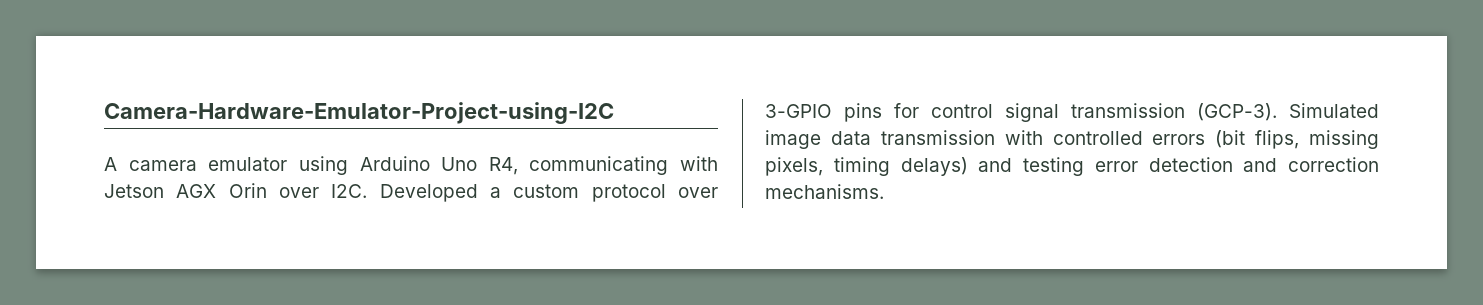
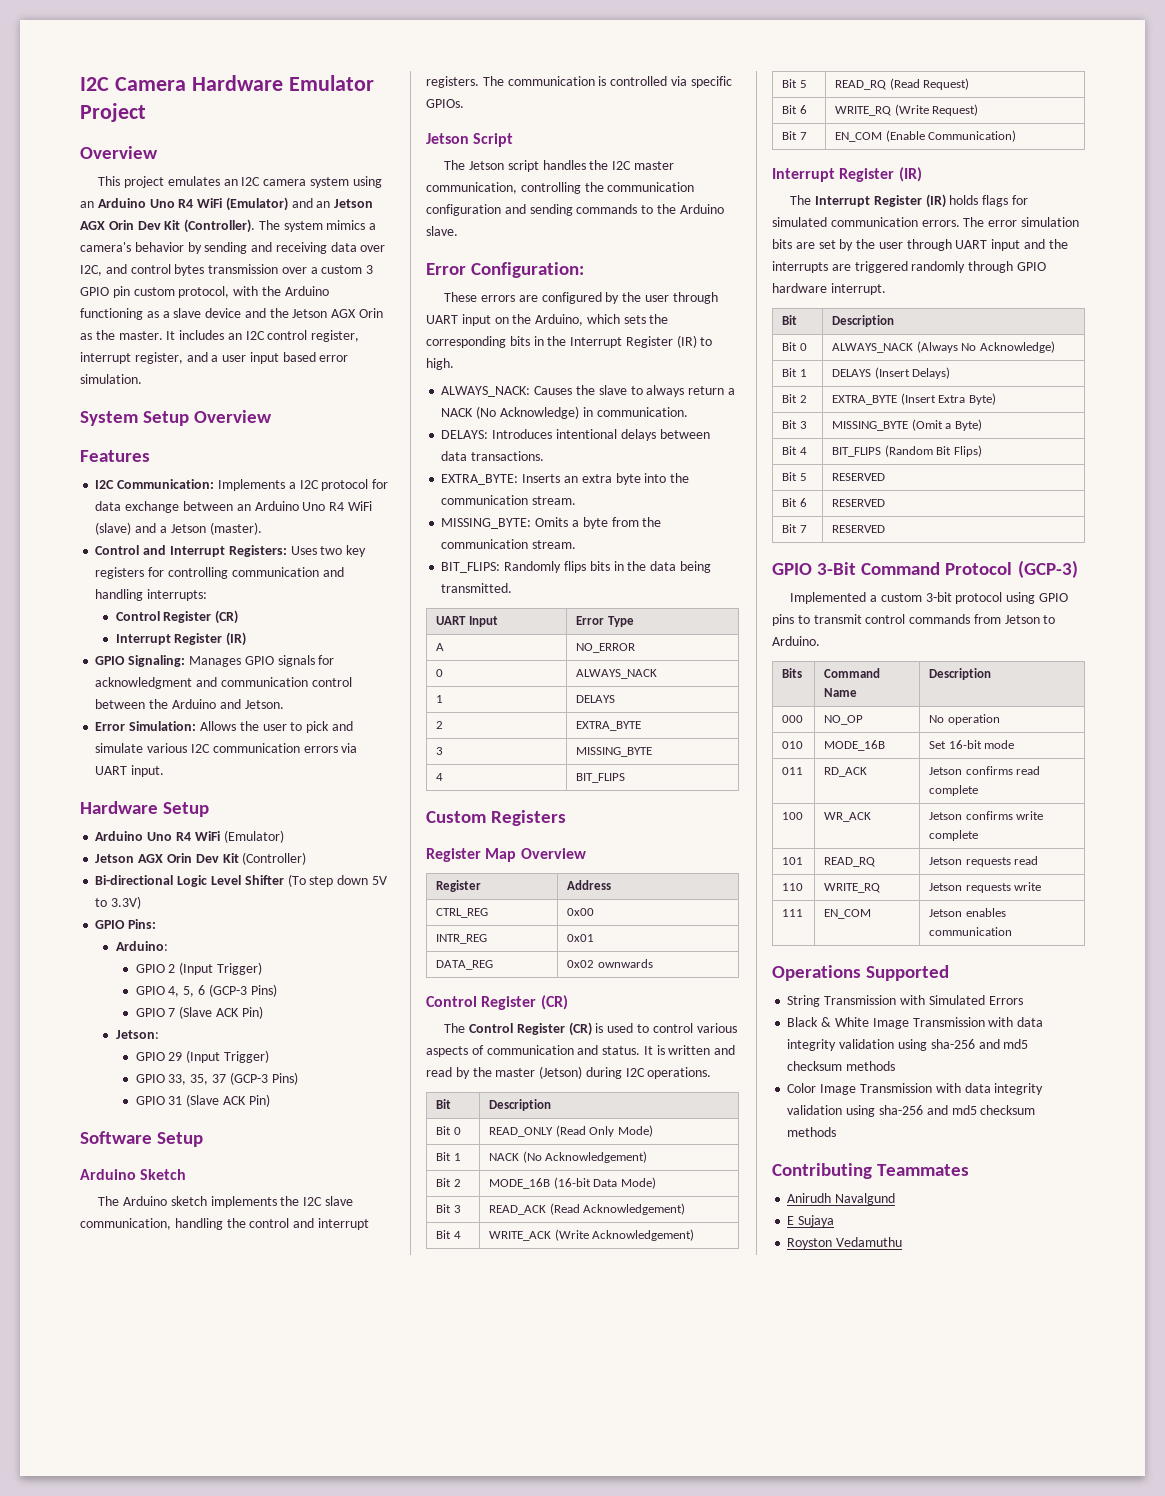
- Camera-Hardware-Emulator-Project-using-I2C
- A camera emulator using Arduino Uno R4, communicating with Jetson AGX Orin over I2C. Developed a custom protocol over 3-GPIO pins for control signal transmission (GCP-3). Simulated image data transmission with controlled errors (bit flips, missing pixels, timing delays) and testing error detection and correction mechanisms.
+ I2C Camera Hardware Emulator Project
+ Overview
+ This project emulates an I2C camera system using an Arduino Uno R4 WiFi (Emulator) and an Jetson AGX Orin Dev Kit (Controller). The system mimics a camera's behavior by sending and receiving data over I2C, and control bytes transmission over a custom 3 GPIO pin custom protocol, with the Arduino functioning as a slave device and the Jetson AGX Orin as the master. It includes an I2C control register, interrupt register, and a user input based error simulation.
+ System Setup Overview
+ Features
+ I2C Communication: Implements a I2C protocol for data exchange between an Arduino Uno R4 WiFi (slave) and a Jetson (master).
+ Control and Interrupt Registers: Uses two key registers for controlling communication and handling interrupts:
+ Control Register (CR)
+ Interrupt Register (IR)
+ GPIO Signaling: Manages GPIO signals for acknowledgment and communication control between the Arduino and Jetson.
+ Error Simulation: Allows the user to pick and simulate various I2C communication errors via UART input.
+ Hardware Setup
+ Arduino Uno R4 WiFi (Emulator)
+ Jetson AGX Orin Dev Kit (Controller)
+ Bi-directional Logic Level Shifter (To step down 5V to 3.3V)
+ GPIO Pins:
+ Arduino:
+ GPIO 2 (Input Trigger)
+ GPIO 4, 5, 6 (GCP-3 Pins)
+ GPIO 7 (Slave ACK Pin)
+ Jetson:
+ GPIO 29 (Input Trigger)
+ GPIO 33, 35, 37 (GCP-3 Pins)
+ GPIO 31 (Slave ACK Pin)
+ Software Setup
+ Arduino Sketch
+ The Arduino sketch implements the I2C slave communication, handling the control and interrupt registers. The communication is controlled via specific GPIOs.
+ Jetson Script
+ The Jetson script handles the I2C master communication, controlling the communication configuration and sending commands to the Arduino slave.
+ Error Configuration:
+ These errors are configured by the user through UART input on the Arduino, which sets the corresponding bits in the Interrupt Register (IR) to high.
+ ALWAYS_NACK: Causes the slave to always return a NACK (No Acknowledge) in communication.
+ DELAYS: Introduces intentional delays between data transactions.
+ EXTRA_BYTE: Inserts an extra byte into the communication stream.
+ MISSING_BYTE: Omits a byte from the communication stream.
+ BIT_FLIPS: Randomly flips bits in the data being transmitted.
+ UART Input | Error Type
+ A | NO_ERROR
+ 0 | ALWAYS_NACK
+ 1 | DELAYS
+ 2 | EXTRA_BYTE
+ 3 | MISSING_BYTE
+ 4 | BIT_FLIPS
+ Custom Registers
+ Register Map Overview
+ Register | Address
+ CTRL_REG | 0x00
+ INTR_REG | 0x01
+ DATA_REG | 0x02 ownwards
+ Control Register (CR)
+ The Control Register (CR) is used to control various aspects of communication and status. It is written and read by the master (Jetson) during I2C operations.
+ Bit | Description
+ Bit 0 | READ_ONLY (Read Only Mode)
+ Bit 1 | NACK (No Acknowledgement)
+ Bit 2 | MODE_16B (16-bit Data Mode)
+ Bit 3 | READ_ACK (Read Acknowledgement)
+ Bit 4 | WRITE_ACK (Write Acknowledgement)
+ Bit 5 | READ_RQ (Read Request)
+ Bit 6 | WRITE_RQ (Write Request)
+ Bit 7 | EN_COM (Enable Communication)
+ Interrupt Register (IR)
+ The Interrupt Register (IR) holds flags for simulated communication errors. The error simulation bits are set by the user through UART input and the interrupts are triggered randomly through GPIO hardware interrupt.
+ Bit | Description
+ Bit 0 | ALWAYS_NACK (Always No Acknowledge)
+ Bit 1 | DELAYS (Insert Delays)
+ Bit 2 | EXTRA_BYTE (Insert Extra Byte)
+ Bit 3 | MISSING_BYTE (Omit a Byte)
+ Bit 4 | BIT_FLIPS (Random Bit Flips)
+ Bit 5 | RESERVED
+ Bit 6 | RESERVED
+ Bit 7 | RESERVED
+ GPIO 3-Bit Command Protocol (GCP-3)
+ Implemented a custom 3-bit protocol using GPIO pins to transmit control commands from Jetson to Arduino.
+ Bits | Command Name | Description
+ 000 | NO_OP | No operation
+ 010 | MODE_16B | Set 16-bit mode
+ 011 | RD_ACK | Jetson confirms read complete
+ 100 | WR_ACK | Jetson confirms write complete
+ 101 | READ_RQ | Jetson requests read
+ 110 | WRITE_RQ | Jetson requests write
+ 111 | EN_COM | Jetson enables communication
+ Operations Supported
+ String Transmission with Simulated Errors
+ Black & White Image Transmission with data integrity validation using sha-256 and md5 checksum methods
+ Color Image Transmission with data integrity validation using sha-256 and md5 checksum methods
+ Contributing Teammates
+ Anirudh Navalgund
+ E Sujaya
+ Royston Vedamuthu

